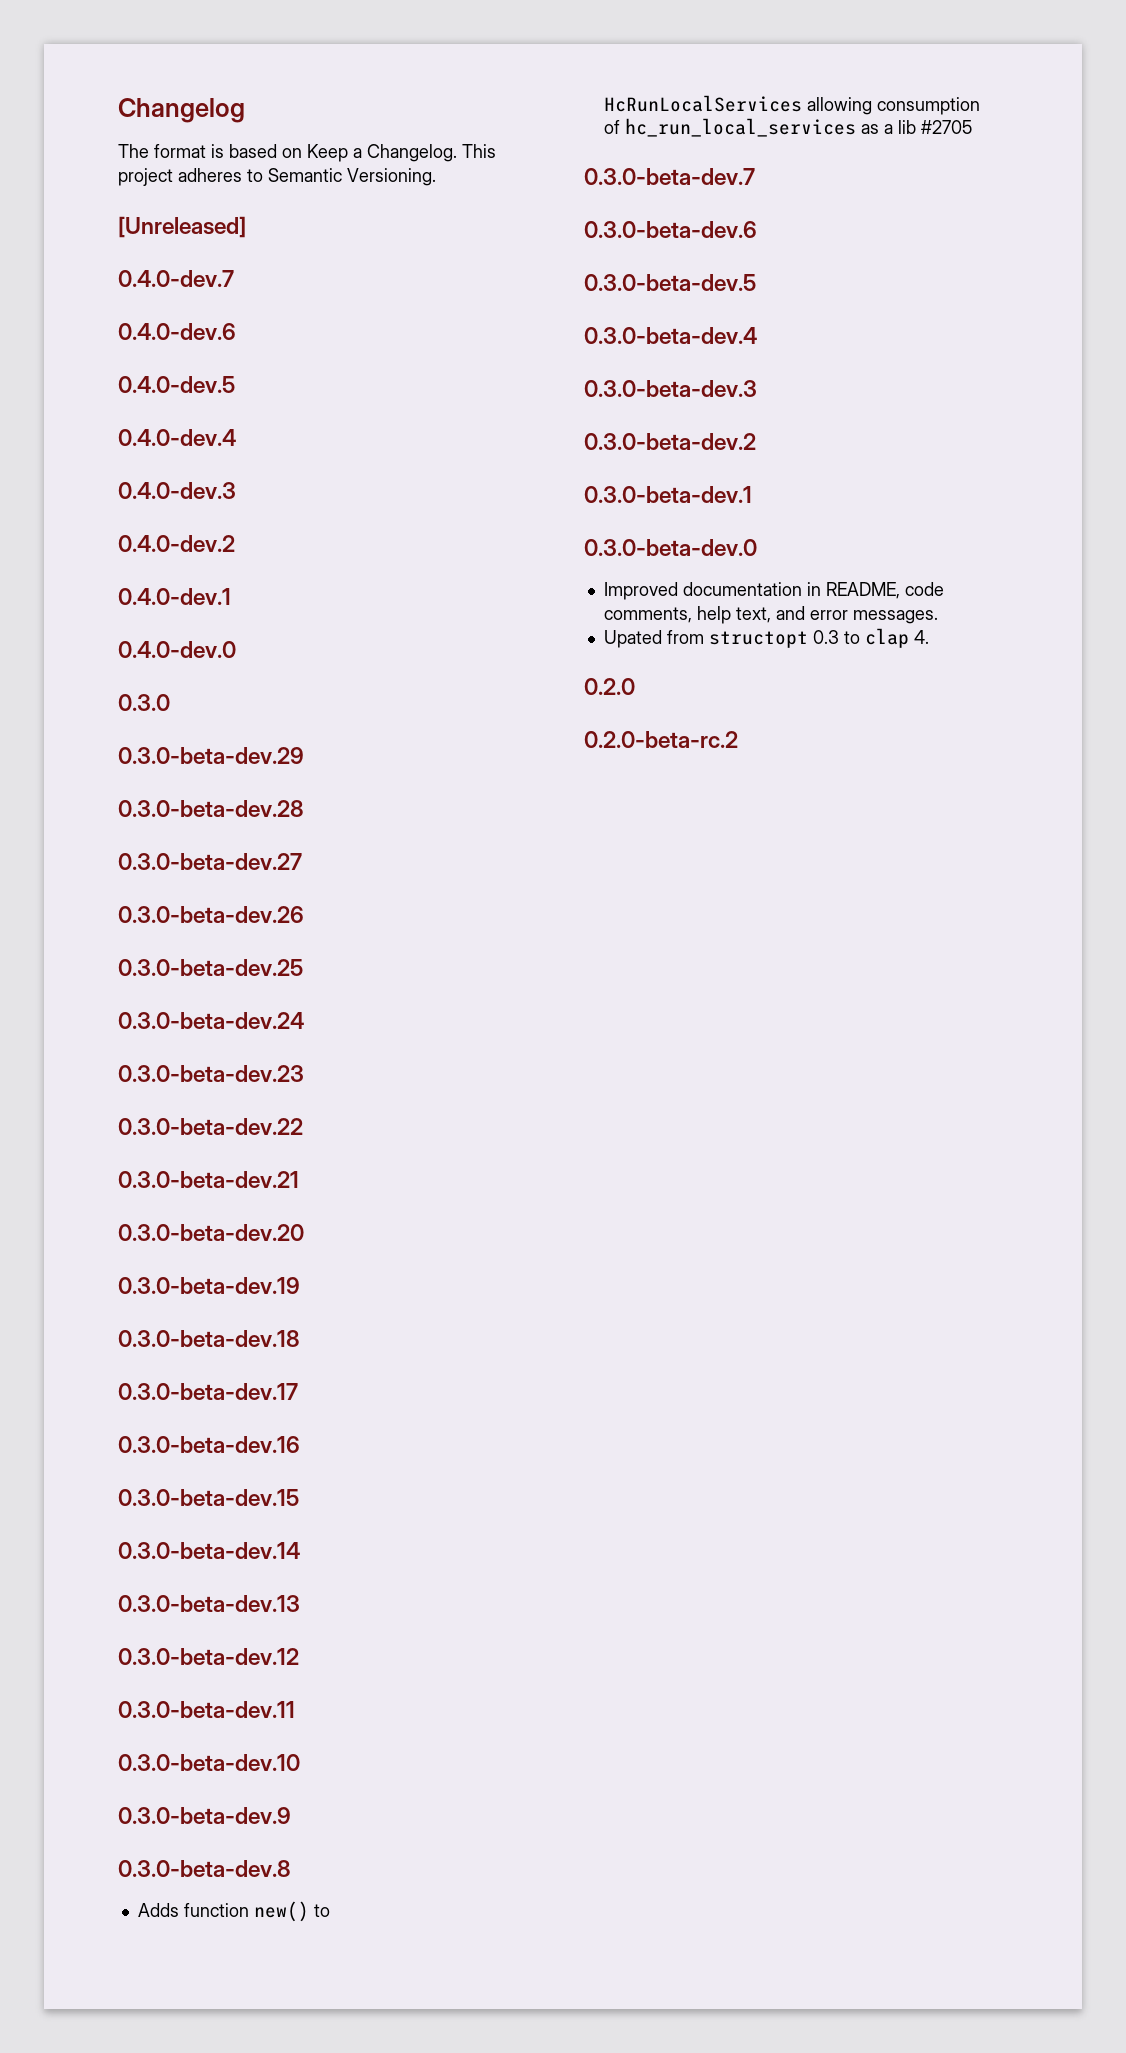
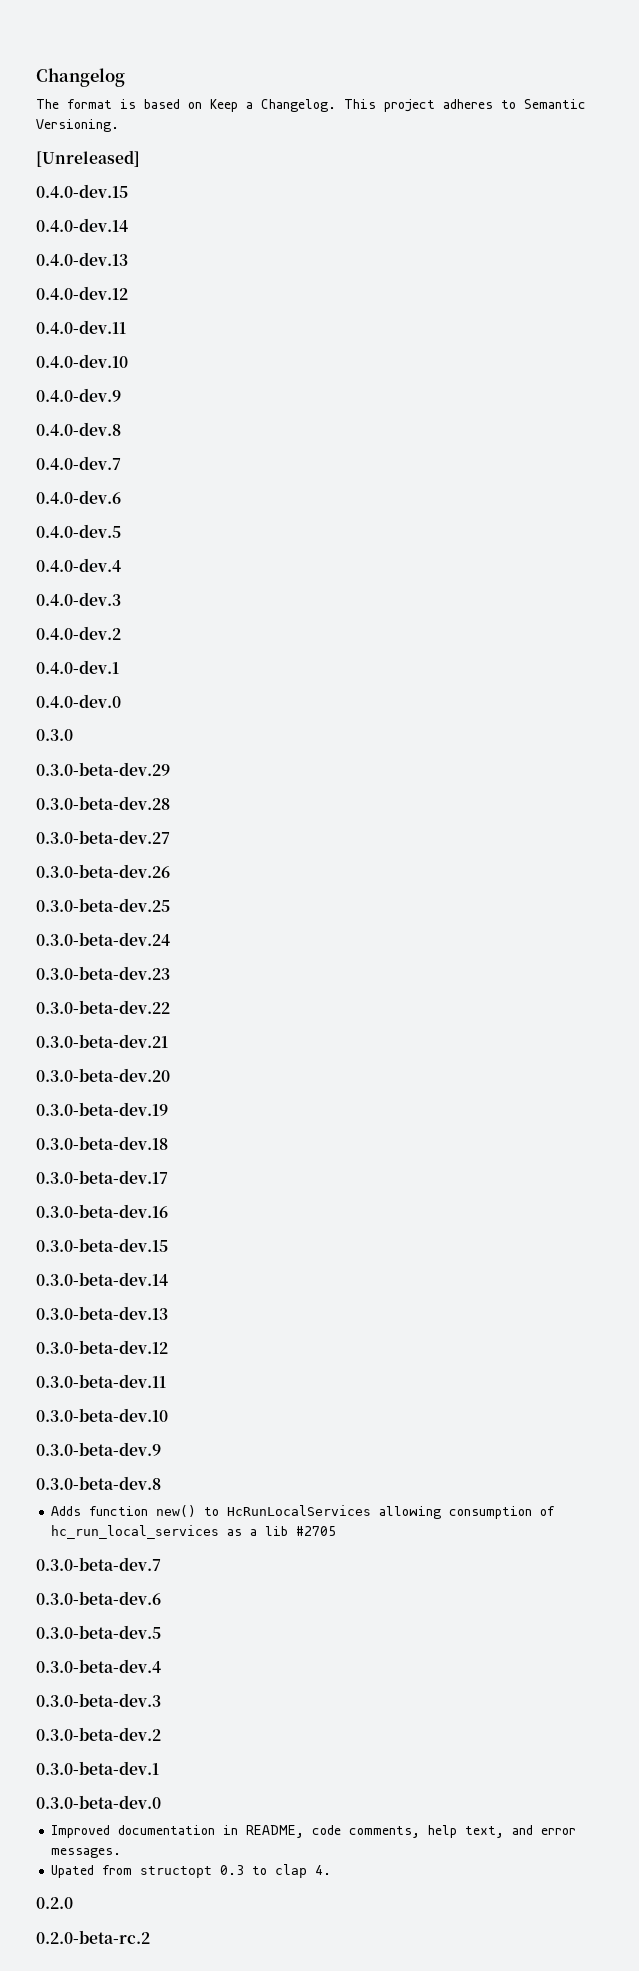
+ 0.4.0-dev.15
+ 0.4.0-dev.14
+ 0.4.0-dev.13
+ 0.4.0-dev.12
+ 0.4.0-dev.11
+ 0.4.0-dev.10
+ 0.4.0-dev.9
+ 0.4.0-dev.8

